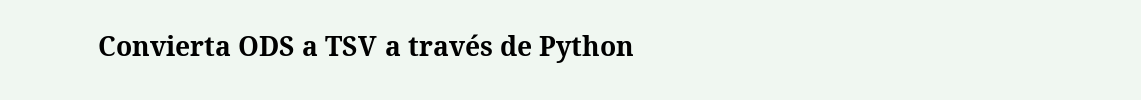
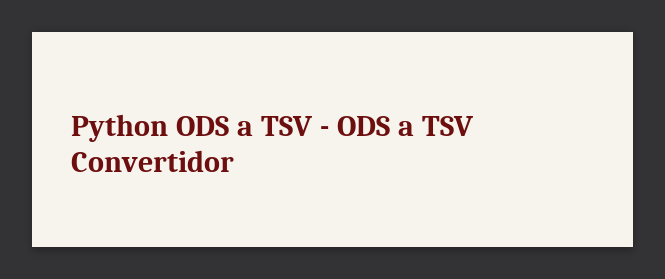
- Convierta ODS a TSV a través de Python
+ Python ODS a TSV - ODS a TSV Convertidor

